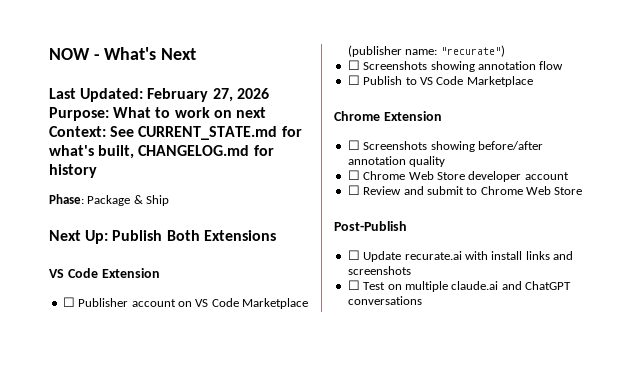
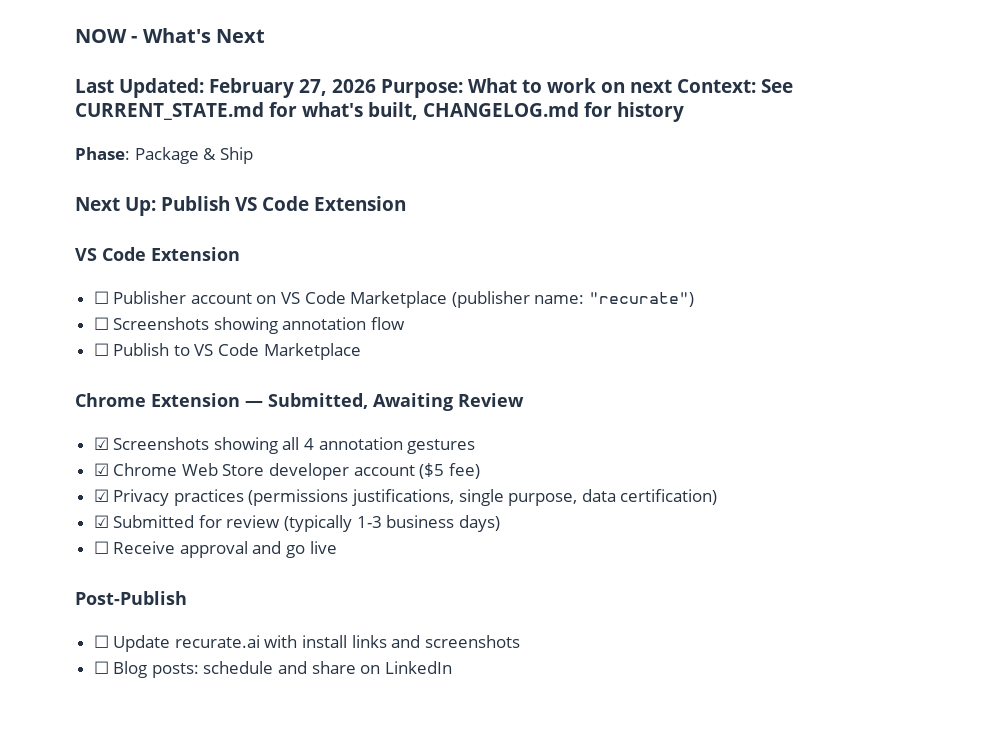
- Next Up: Publish Both Extensions
+ Next Up: Publish VS Code Extension
- Chrome Extension
- ☐ Screenshots showing before/after annotation quality
- ☐ Chrome Web Store developer account
- ☐ Review and submit to Chrome Web Store
+ Chrome Extension — Submitted, Awaiting Review
+ ☑ Screenshots showing all 4 annotation gestures
+ ☑ Chrome Web Store developer account ($5 fee)
+ ☑ Privacy practices (permissions justifications, single purpose, data certification)
+ ☑ Submitted for review (typically 1-3 business days)
+ ☐ Receive approval and go live
- ☐ Test on multiple claude.ai and ChatGPT conversations
+ ☐ Blog posts: schedule and share on LinkedIn

